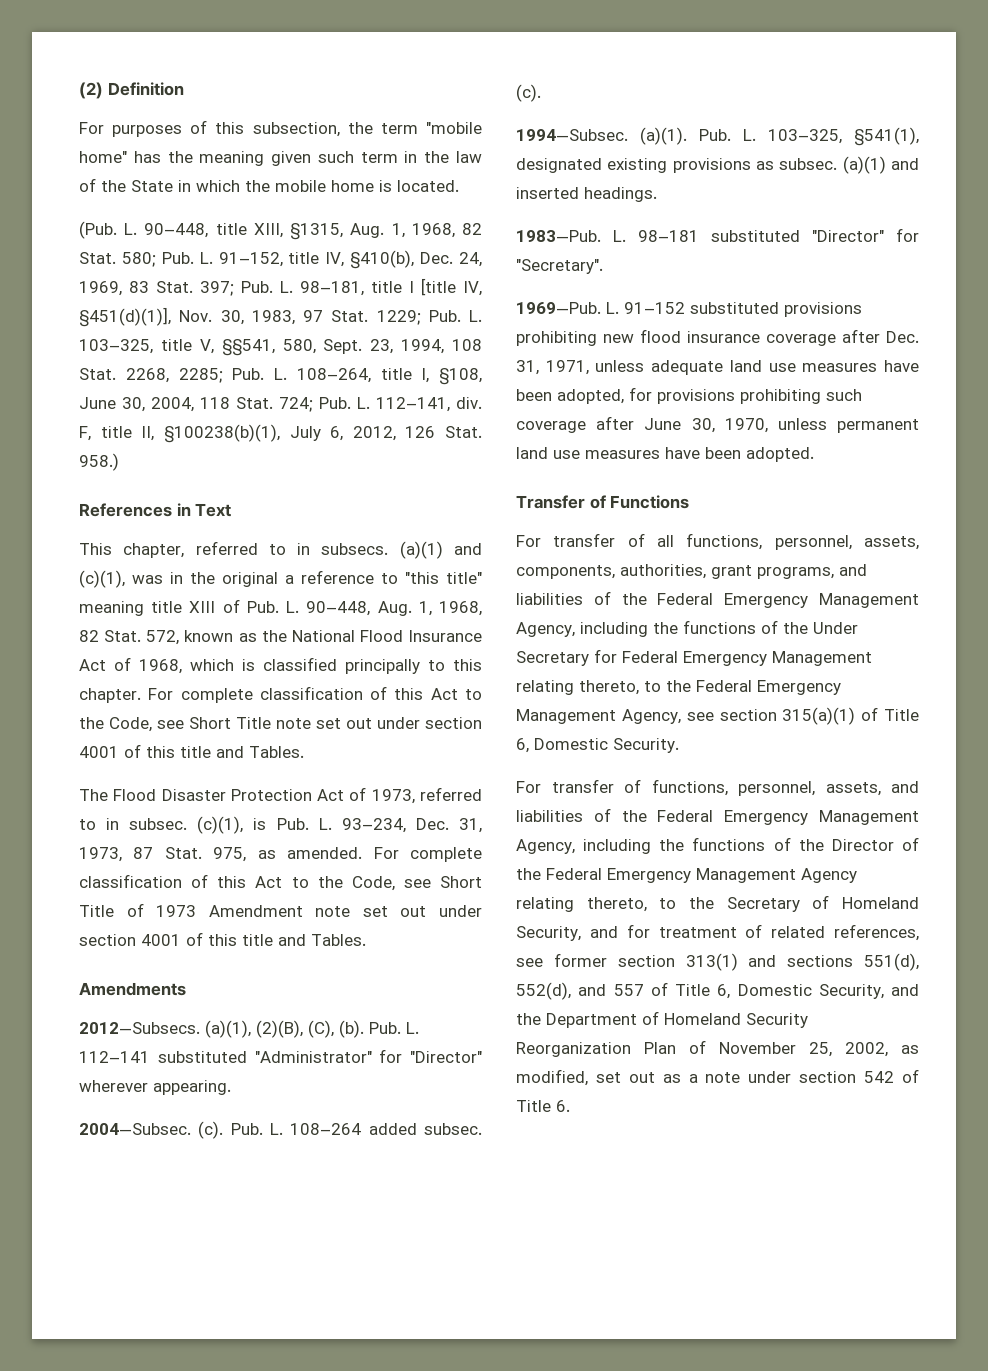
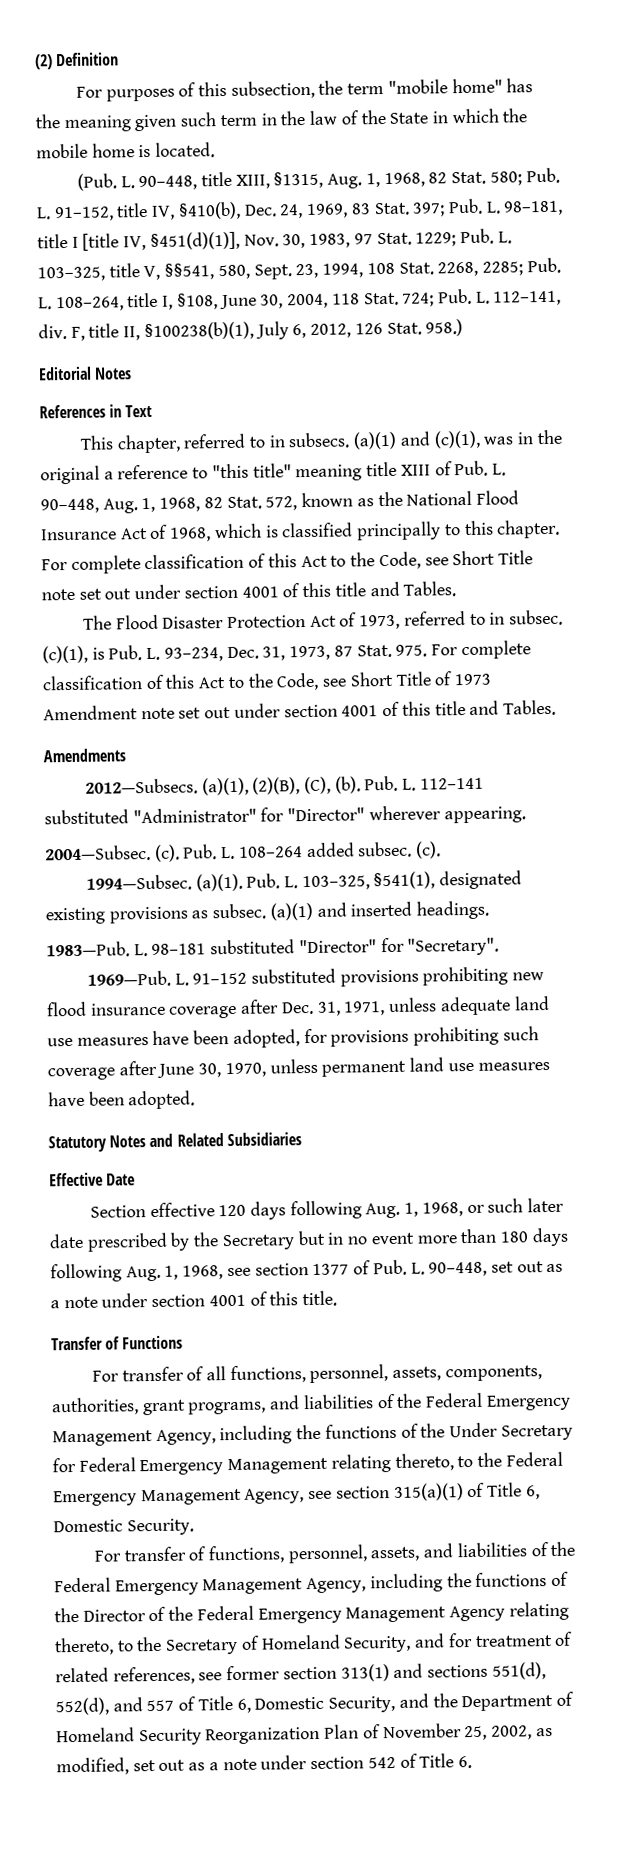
+ Editorial Notes
- 975, as amended. For complete classification of this Act to the Code, see Short Title of 1973 Amendment note set out under section 4001 of this title and Tables.
+ 975. For complete classification of this Act to the Code, see Short Title of 1973 Amendment note set out under section 4001 of this title and Tables.
+ Statutory Notes and Related Subsidiaries
+ Effective Date
+ Section effective 120 days following Aug. 1, 1968, or such later date prescribed by the Secretary but in no event more than 180 days following Aug. 1, 1968, see section 1377 of Pub. L. 90–448, set out as a note under section 4001 of this title.

